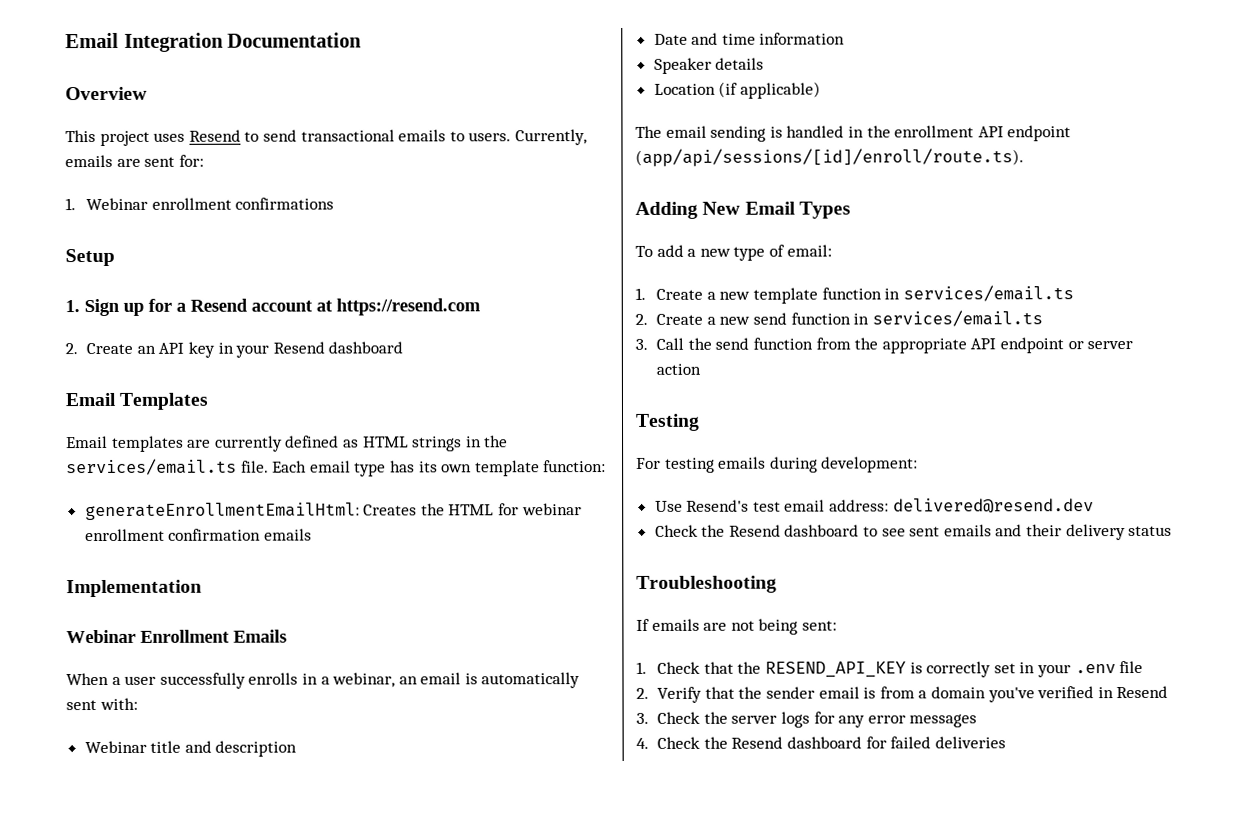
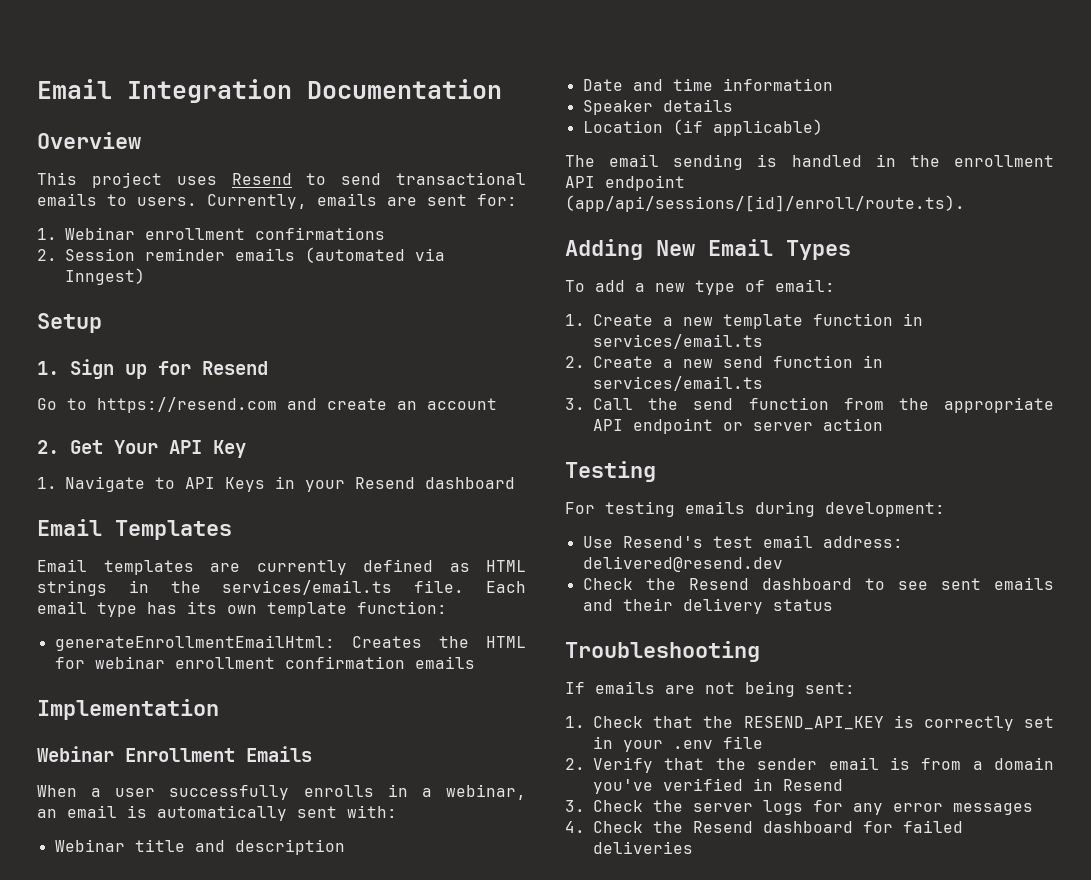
+ 2. Session reminder emails (automated via Inngest)
- 1. Sign up for a Resend account at https://resend.com
- 2. Create an API key in your Resend dashboard
+ 1. Sign up for Resend
+ Go to https://resend.com and create an account
+ 2. Get Your API Key
+ 1. Navigate to API Keys in your Resend dashboard

